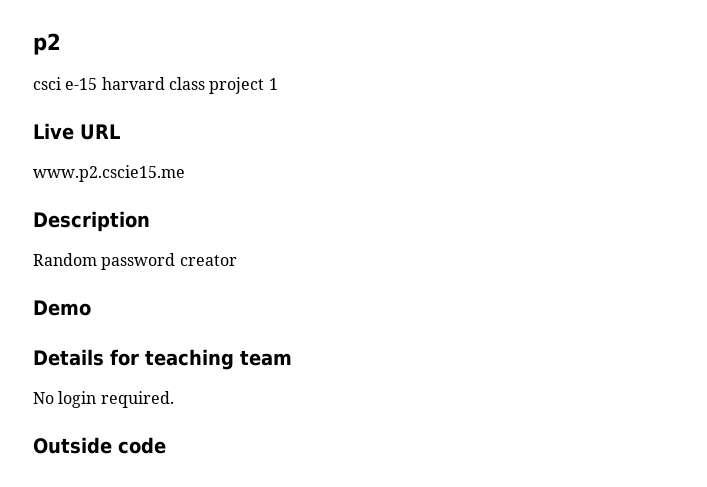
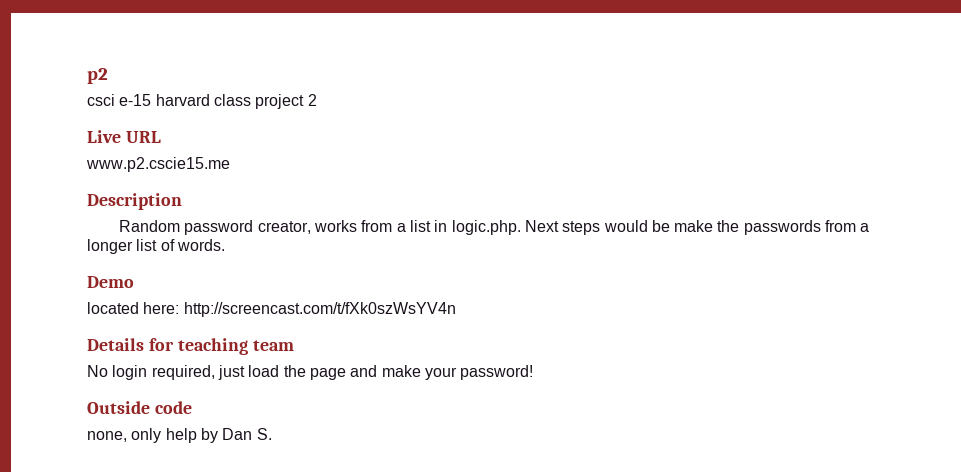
- csci e-15 harvard class project 1
+ csci e-15 harvard class project 2
- Random password creator
+ Random password creator, works from a list in logic.php. Next steps would be make the passwords from a longer list of words.
  Demo
+ located here: http://screencast.com/t/fXk0szWsYV4n
- No login required.
+ No login required, just load the page and make your password!
  Outside code
+ none, only help by Dan S.

